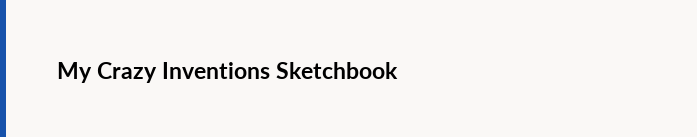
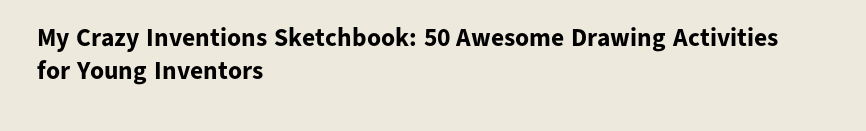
- My Crazy Inventions Sketchbook
+ My Crazy Inventions Sketchbook: 50 Awesome Drawing Activities for Young Inventors

